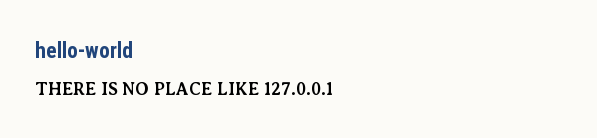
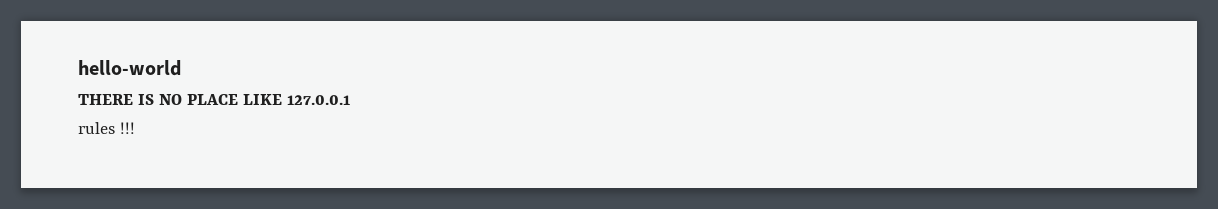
+ rules !!!

